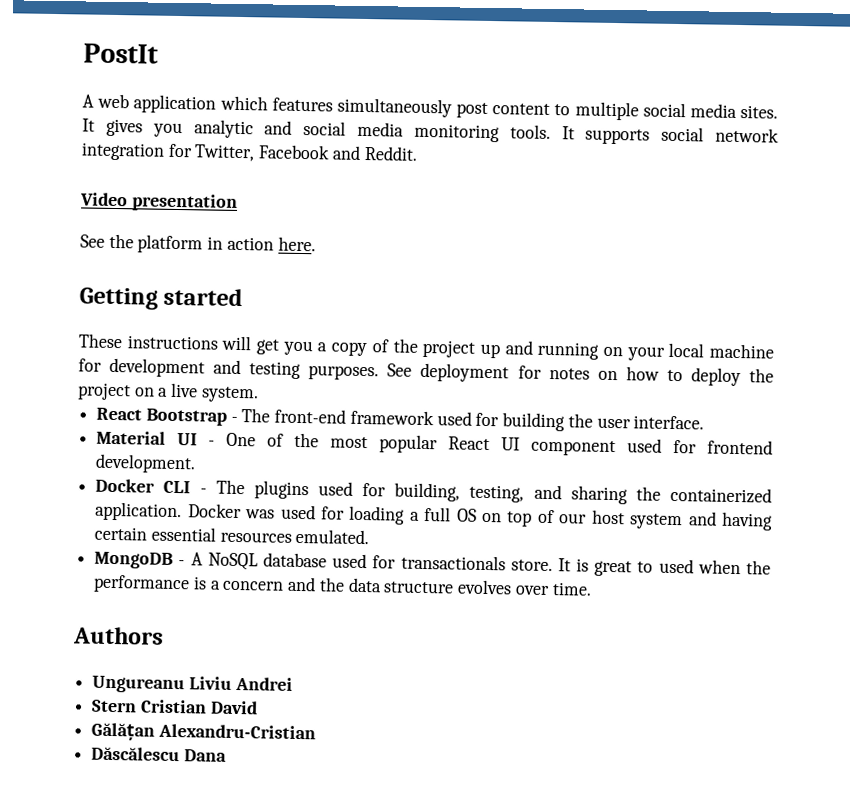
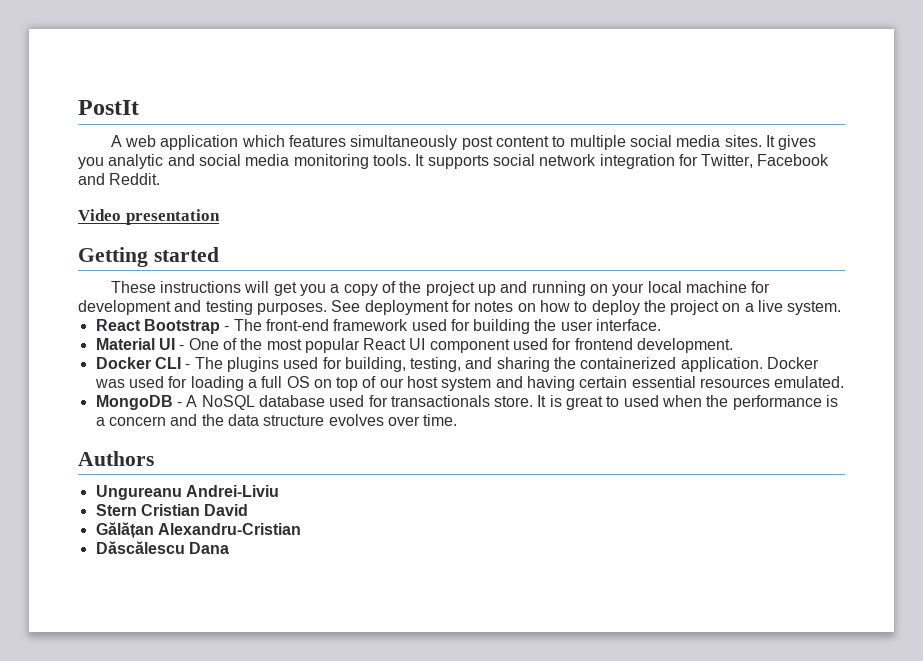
- See the platform in action here.
- Ungureanu Liviu Andrei
+ Ungureanu Andrei-Liviu

